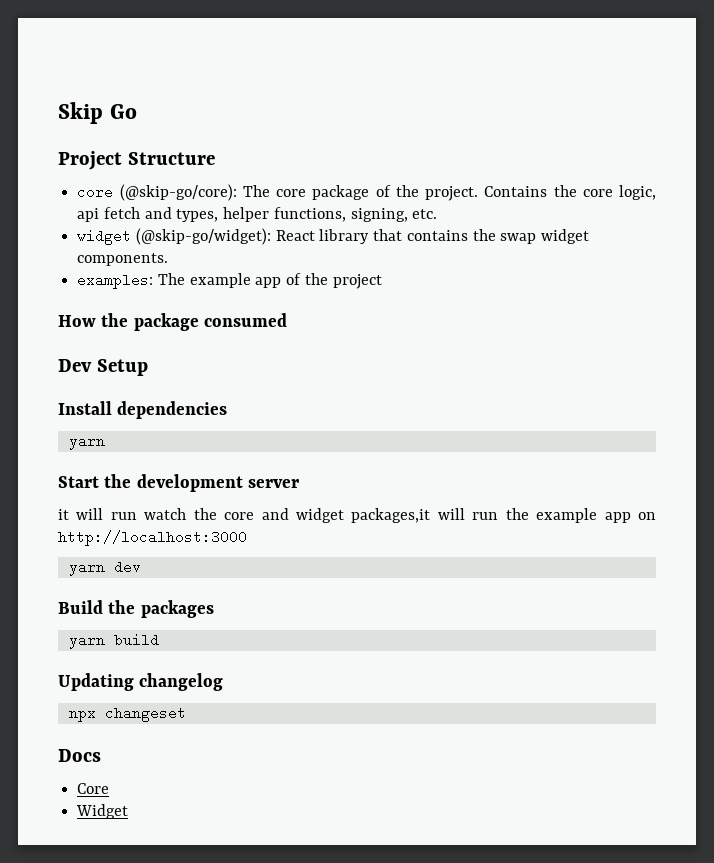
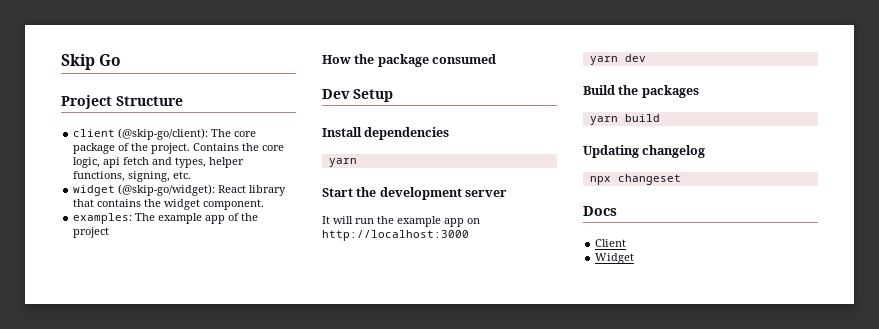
- core (@skip-go/core): The core package of the project.
+ client (@skip-go/client): The core package of the project.
- widget (@skip-go/widget): React library that contains the swap widget components.
+ widget (@skip-go/widget): React library that contains the widget component.
- it will run watch the core and widget packages,it will run the example app on http://localhost:3000
+ It will run the example app on http://localhost:3000
- Core
+ Client

